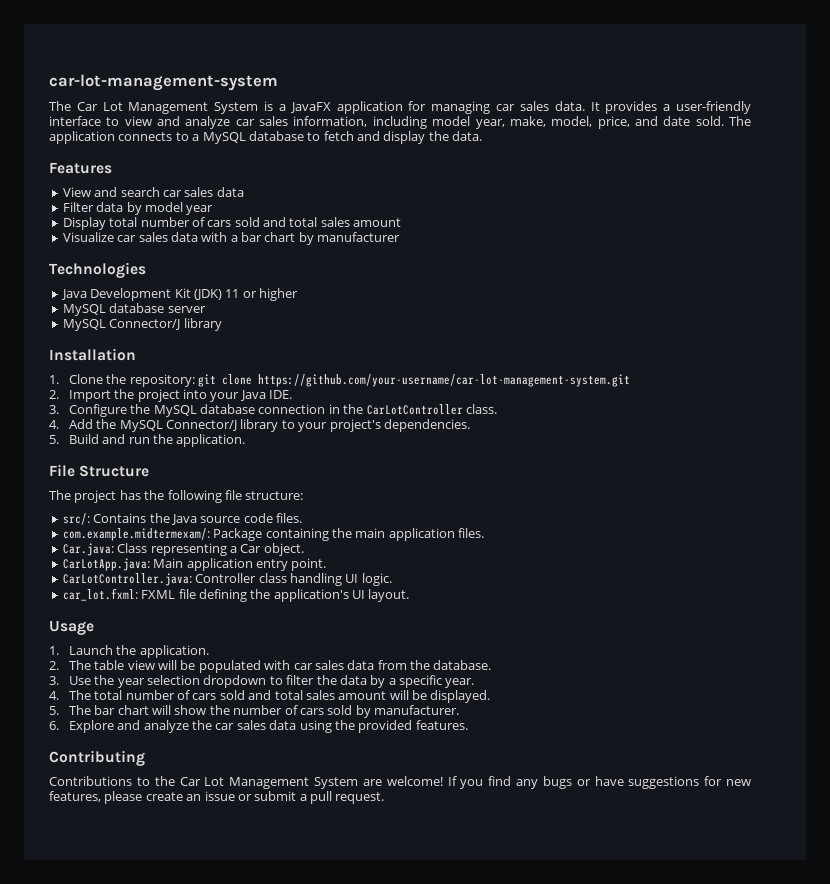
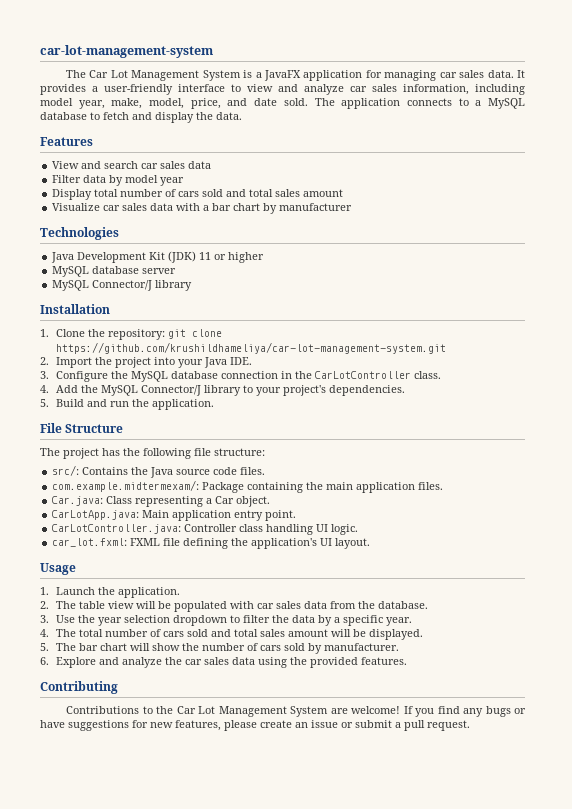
- 1. Clone the repository: git clone https://github.com/your-username/car-lot-management-system.git
+ 1. Clone the repository: git clone https://github.com/krushildhameliya/car-lot-management-system.git

